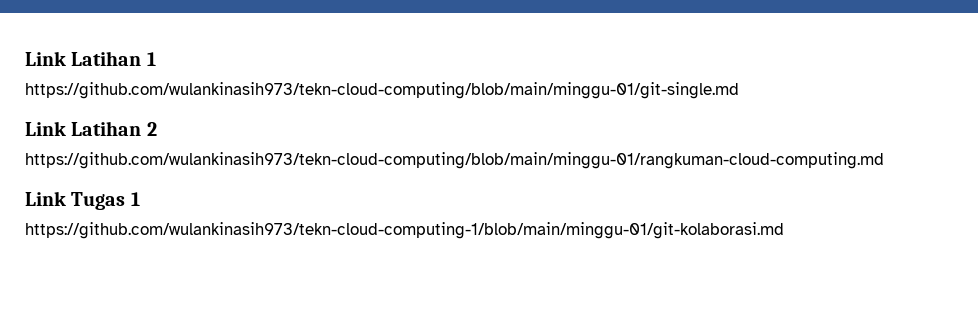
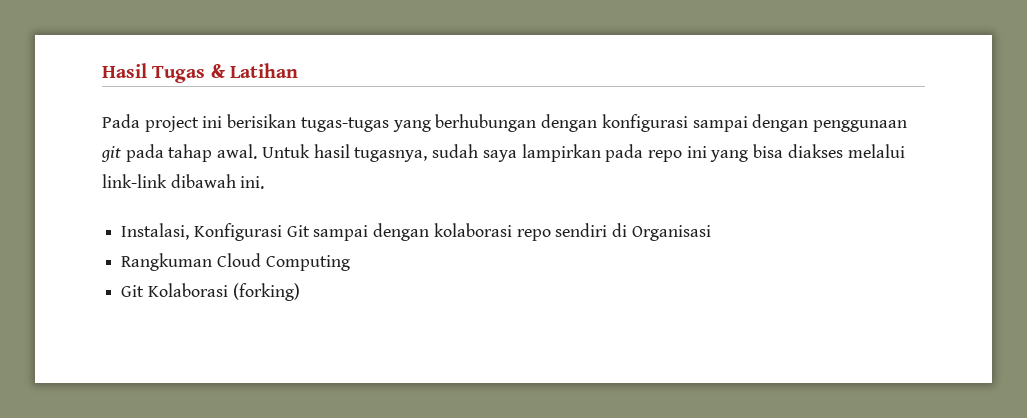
- Link Latihan 1
- https://github.com/wulankinasih973/tekn-cloud-computing/blob/main/minggu-01/git-single.md
- Link Latihan 2
- https://github.com/wulankinasih973/tekn-cloud-computing/blob/main/minggu-01/rangkuman-cloud-computing.md
- Link Tugas 1
- https://github.com/wulankinasih973/tekn-cloud-computing-1/blob/main/minggu-01/git-kolaborasi.md
+ Hasil Tugas & Latihan
+ Pada project ini berisikan tugas-tugas yang berhubungan dengan konfigurasi sampai dengan penggunaan git pada tahap awal. Untuk hasil tugasnya, sudah saya lampirkan pada repo ini yang bisa diakses melalui link-link dibawah ini.
+ Instalasi, Konfigurasi Git sampai dengan kolaborasi repo sendiri di Organisasi
+ Rangkuman Cloud Computing
+ Git Kolaborasi (forking)

